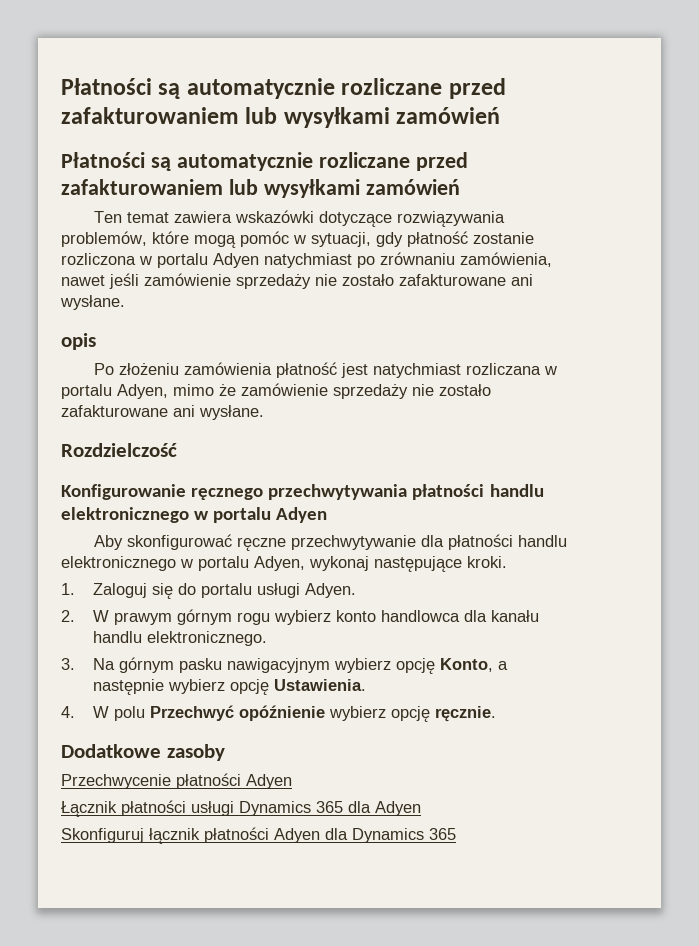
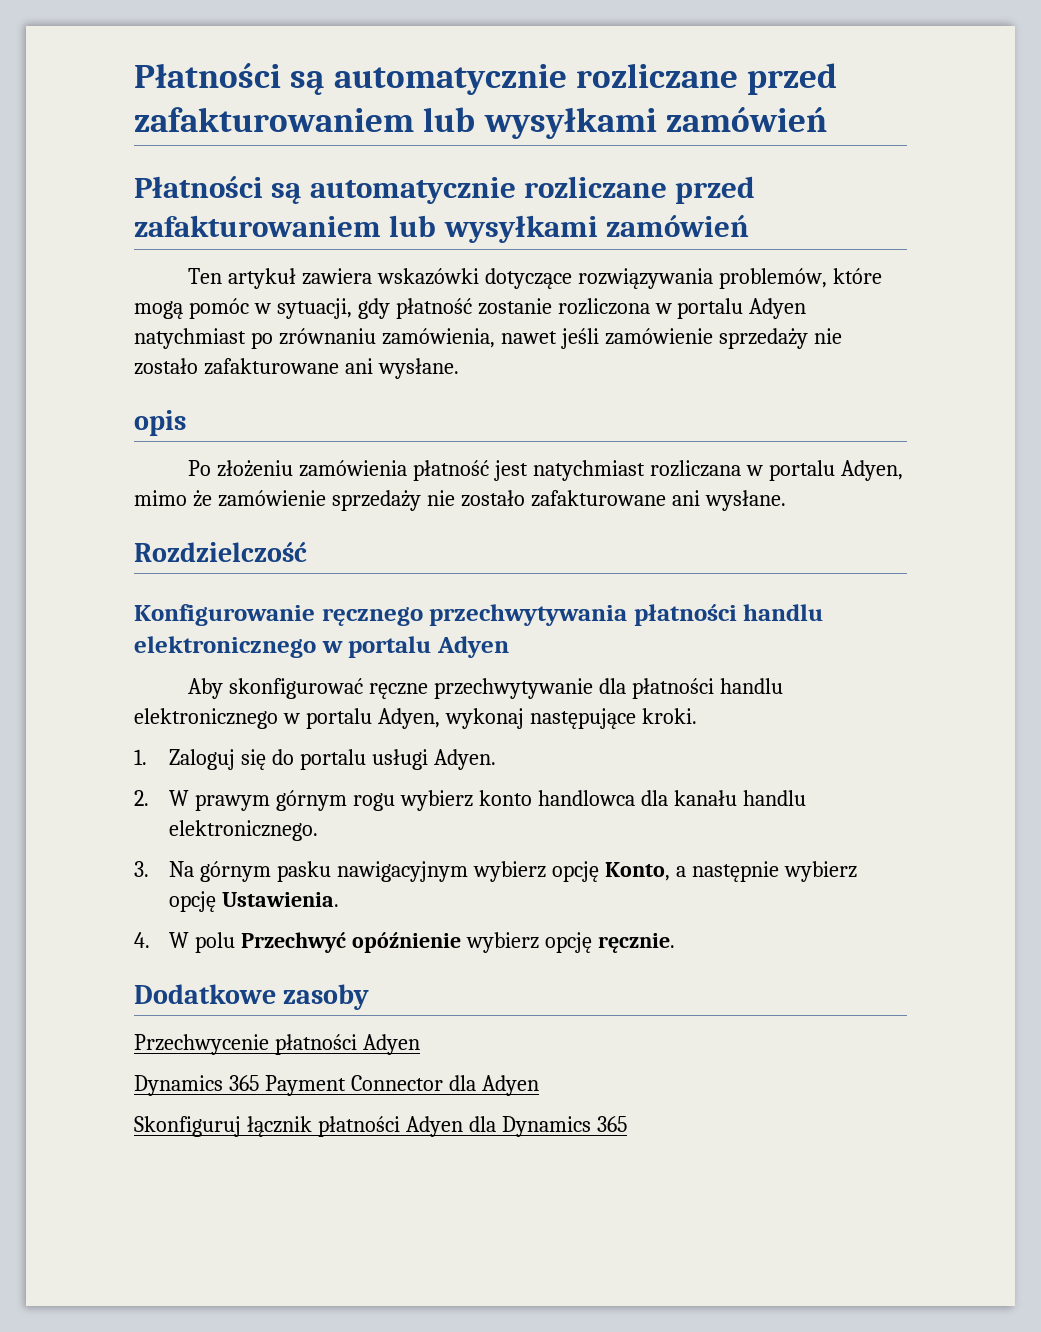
- Ten temat zawiera wskazówki dotyczące rozwiązywania problemów, które mogą pomóc w sytuacji, gdy płatność zostanie rozliczona w portalu Adyen natychmiast po zrównaniu zamówienia, nawet jeśli zamówienie sprzedaży nie zostało zafakturowane ani wysłane.
+ Ten artykuł zawiera wskazówki dotyczące rozwiązywania problemów, które mogą pomóc w sytuacji, gdy płatność zostanie rozliczona w portalu Adyen natychmiast po zrównaniu zamówienia, nawet jeśli zamówienie sprzedaży nie zostało zafakturowane ani wysłane.
- Łącznik płatności usługi Dynamics 365 dla Adyen
+ Dynamics 365 Payment Connector dla Adyen

